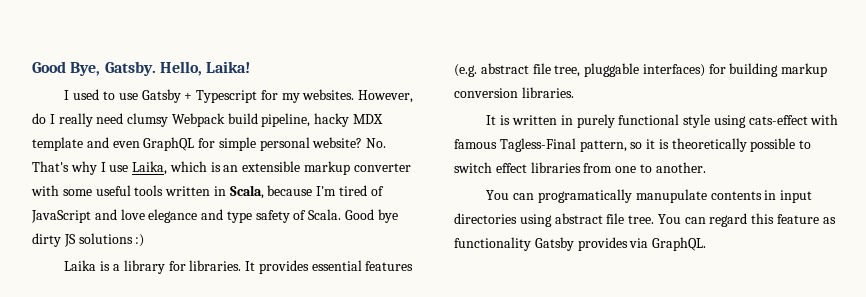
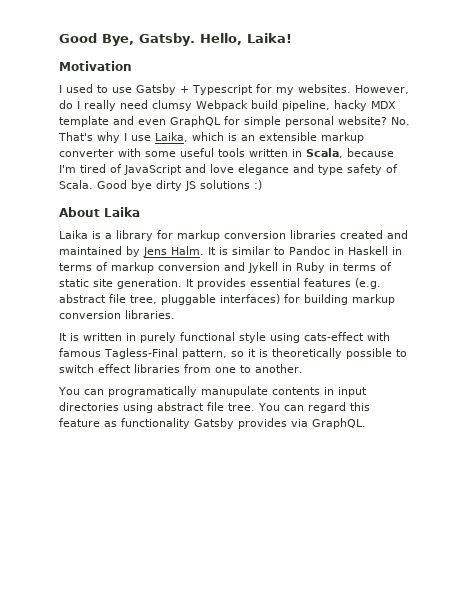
+ Motivation
+ About Laika
- Laika is a library for libraries.
+ Laika is a library for markup conversion libraries created and maintained by Jens Halm. It is similar to Pandoc in Haskell in terms of markup conversion and Jykell in Ruby in terms of static site generation.

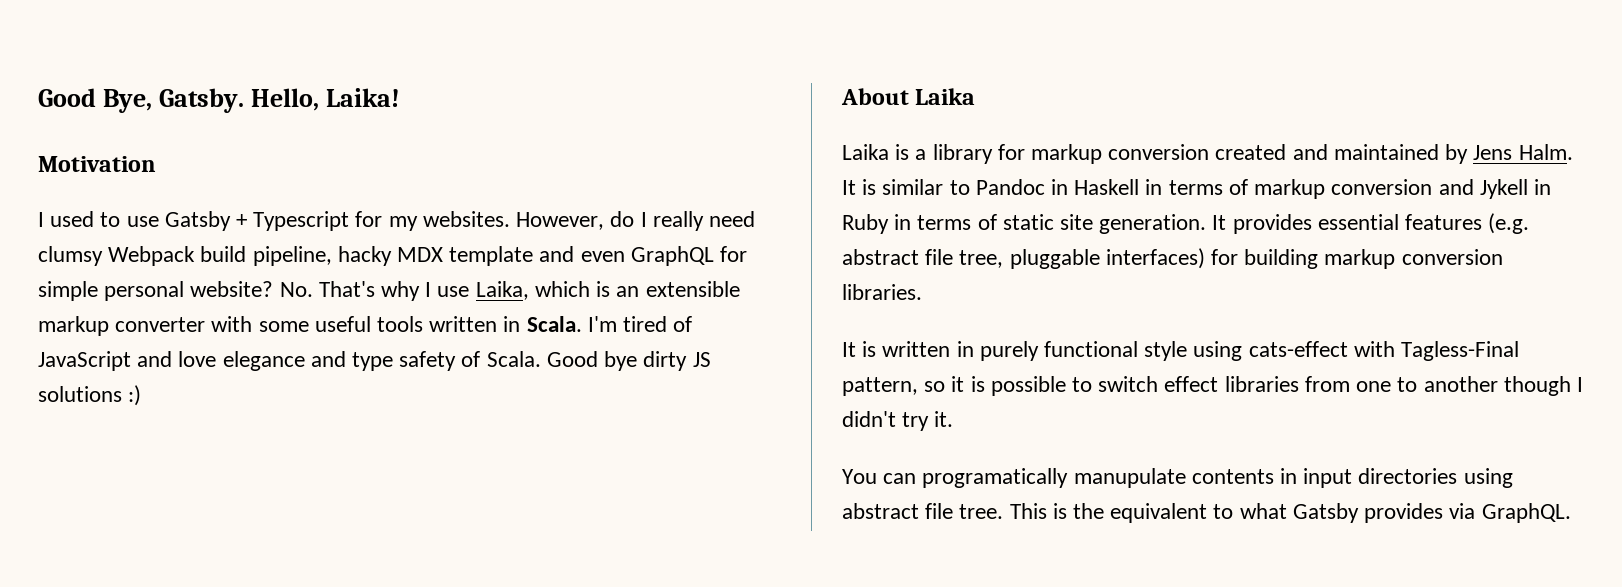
- No. That's why I use Laika, which is an extensible markup converter with some useful tools written in Scala, because I'm tired of JavaScript and love elegance and type safety of Scala.
+ No. That's why I use Laika, which is an extensible markup converter with some useful tools written in Scala. I'm tired of JavaScript and love elegance and type safety of Scala.
- Laika is a library for markup conversion libraries created and maintained by Jens Halm.
+ Laika is a library for markup conversion created and maintained by Jens Halm.
- It is written in purely functional style using cats-effect with famous Tagless-Final pattern, so it is theoretically possible to switch effect libraries from one to another.
+ It is written in purely functional style using cats-effect with Tagless-Final pattern, so it is possible to switch effect libraries from one to another though I didn't try it.
- You can regard this feature as functionality Gatsby provides via GraphQL.
+ This is the equivalent to what Gatsby provides via GraphQL.

